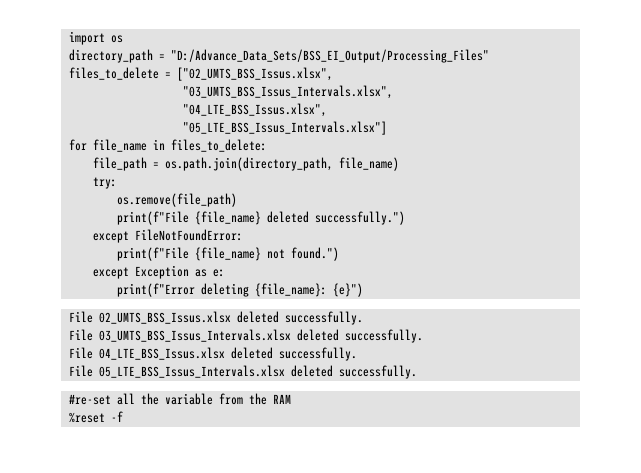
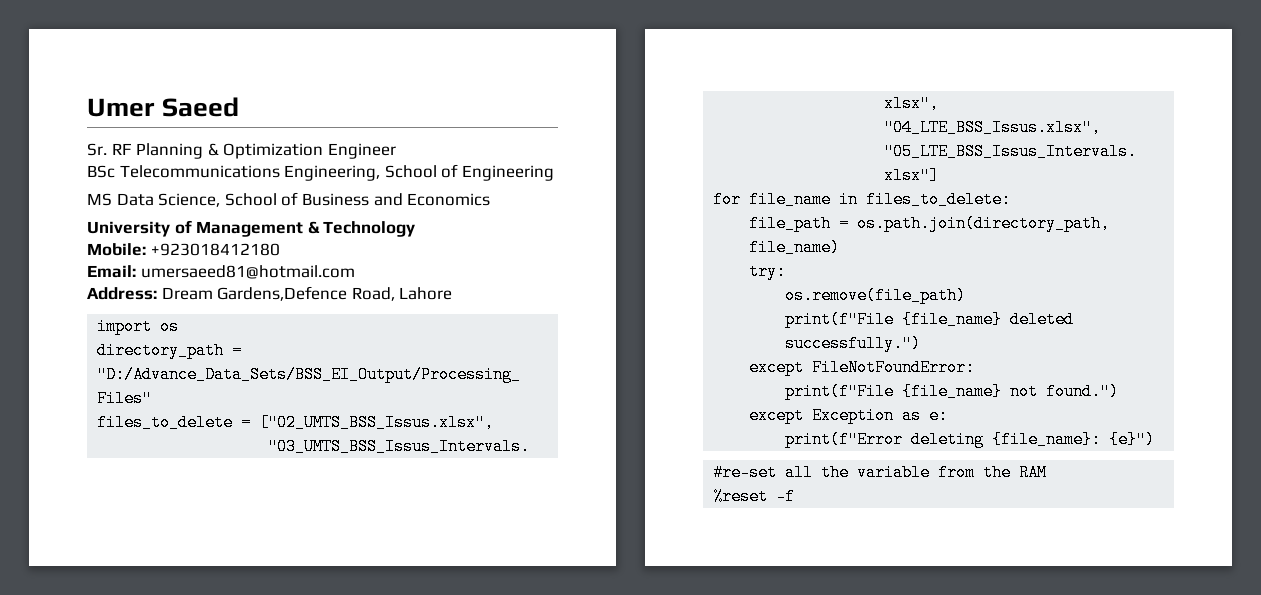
+ Umer Saeed
+ Sr. RF Planning & Optimization Engineer
+ BSc Telecommunications Engineering, School of Engineering
+ MS Data Science, School of Business and Economics
+ University of Management & Technology
+ Mobile: +923018412180
+ Email: umersaeed81@hotmail.com
+ Address: Dream Gardens,Defence Road, Lahore
- File 02_UMTS_BSS_Issus.xlsx deleted successfully.
- File 03_UMTS_BSS_Issus_Intervals.xlsx deleted successfully.
- File 04_LTE_BSS_Issus.xlsx deleted successfully.
- File 05_LTE_BSS_Issus_Intervals.xlsx deleted successfully.

